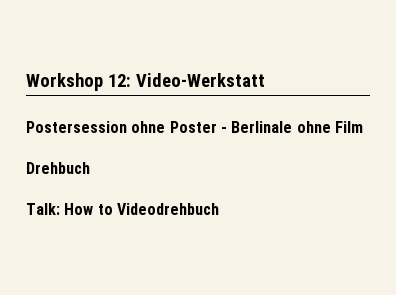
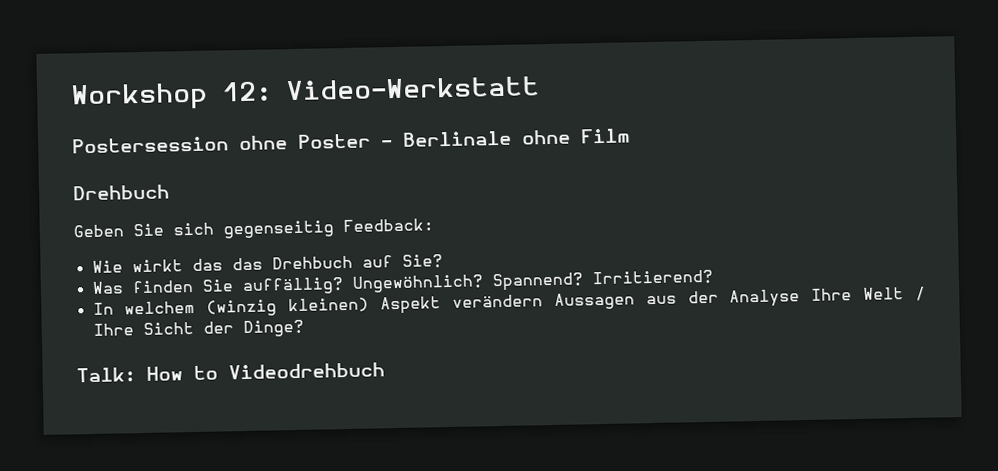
+ Geben Sie sich gegenseitig Feedback:
+ Wie wirkt das das Drehbuch auf Sie?
+ Was finden Sie auffällig? Ungewöhnlich? Spannend? Irritierend?
+ In welchem (winzig kleinen) Aspekt verändern Aussagen aus der Analyse Ihre Welt / Ihre Sicht der Dinge?

